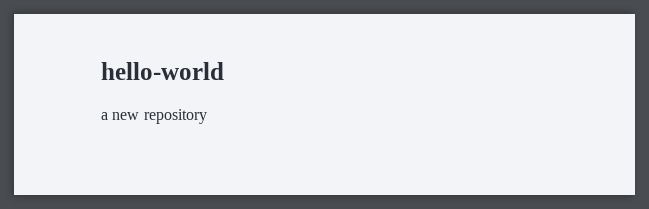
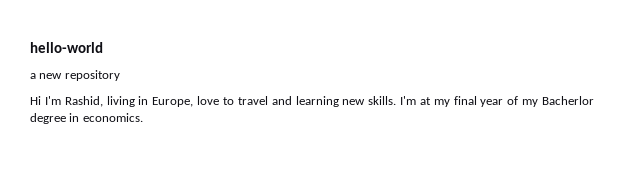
+ Hi I'm Rashid, living in Europe, love to travel and learning new skills. I'm at my final year of my Bacherlor degree in economics.

